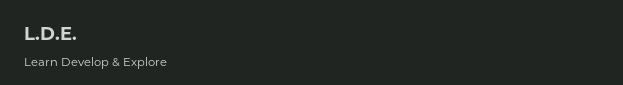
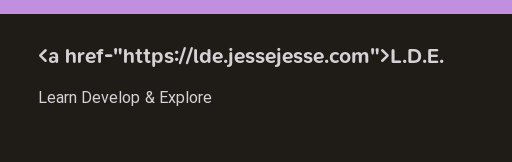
- L.D.E.
+ <a href-"https://lde.jessejesse.com">L.D.E.

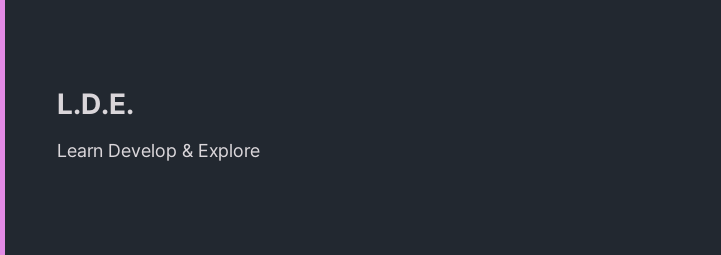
- <a href-"https://lde.jessejesse.com">L.D.E.
+ L.D.E.

